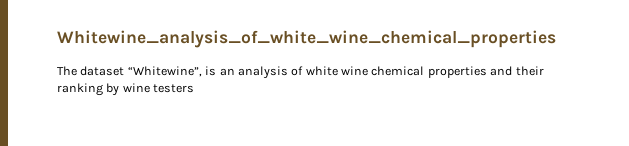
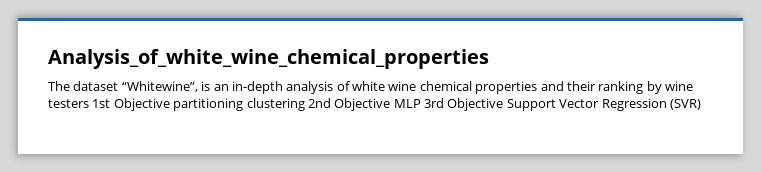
- Whitewine_analysis_of_white_wine_chemical_properties
+ Analysis_of_white_wine_chemical_properties
- The dataset “Whitewine”, is an analysis of white wine chemical properties and their ranking by wine testers
+ The dataset “Whitewine”, is an in-depth analysis of white wine chemical properties and their ranking by wine testers 1st Objective partitioning clustering 2nd Objective MLP 3rd Objective Support Vector Regression (SVR)

